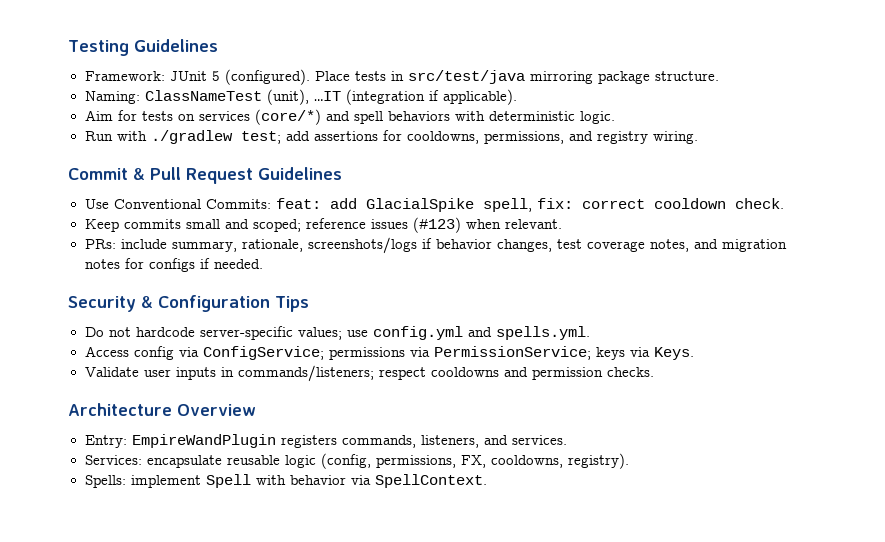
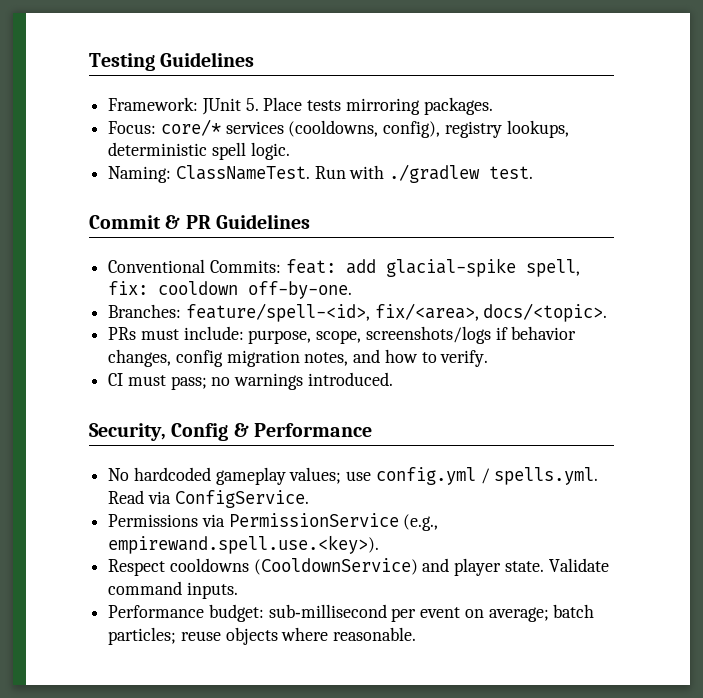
- Framework: JUnit 5 (configured). Place tests in src/test/java mirroring package structure.
- Naming: ClassNameTest (unit), …IT (integration if applicable).
- Aim for tests on services (core/*) and spell behaviors with deterministic logic.
- Run with ./gradlew test; add assertions for cooldowns, permissions, and registry wiring.
+ Framework: JUnit 5. Place tests mirroring packages.
+ Focus: core/* services (cooldowns, config), registry lookups, deterministic spell logic.
+ Naming: ClassNameTest. Run with ./gradlew test.
- Commit & Pull Request Guidelines
- Use Conventional Commits: feat: add GlacialSpike spell, fix: correct cooldown check.
- Keep commits small and scoped; reference issues (#123) when relevant.
- PRs: include summary, rationale, screenshots/logs if behavior changes, test coverage notes, and migration notes for configs if needed.
- Security & Configuration Tips
- Do not hardcode server-specific values; use config.yml and spells.yml.
- Access config via ConfigService; permissions via PermissionService; keys via Keys.
- Validate user inputs in commands/listeners; respect cooldowns and permission checks.
- Architecture Overview
- Entry: EmpireWandPlugin registers commands, listeners, and services.
- Services: encapsulate reusable logic (config, permissions, FX, cooldowns, registry).
- Spells: implement Spell with behavior via SpellContext.
+ Commit & PR Guidelines
+ Conventional Commits: feat: add glacial-spike spell, fix: cooldown off-by-one.
+ Branches: feature/spell-<id>, fix/<area>, docs/<topic>.
+ PRs must include: purpose, scope, screenshots/logs if behavior changes, config migration notes, and how to verify.
+ CI must pass; no warnings introduced.
+ Security, Config & Performance
+ No hardcoded gameplay values; use config.yml / spells.yml. Read via ConfigService.
+ Permissions via PermissionService (e.g., empirewand.spell.use.<key>).
+ Respect cooldowns (CooldownService) and player state. Validate command inputs.
+ Performance budget: sub‑millisecond per event on average; batch particles; reuse objects where reasonable.

